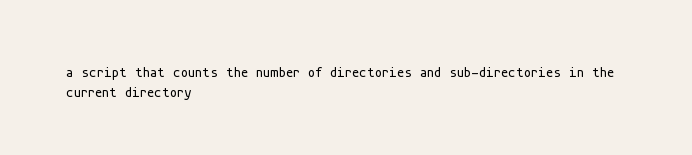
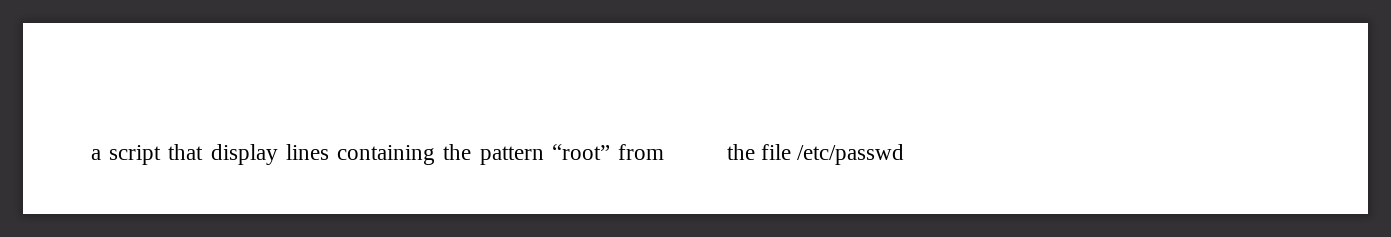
- a script that counts the number of directories and sub-directories in the current directory
+ a script that display lines containing the pattern “root” from the file /etc/passwd

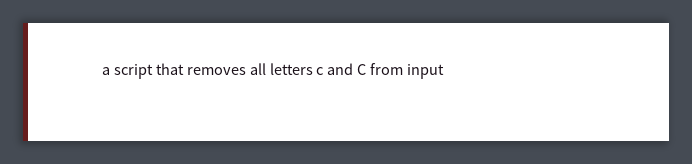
- a script that display lines containing the pattern “root” from the file /etc/passwd
+ a script that removes all letters c and C from input

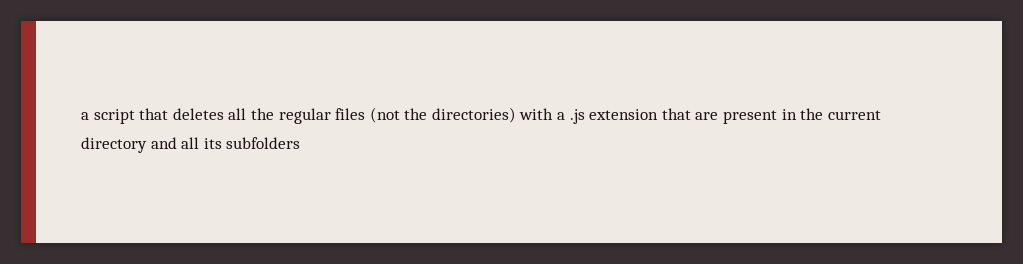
- a script that removes all letters c and C from input
+ a script that deletes all the regular files (not the directories) with a .js extension that are present in the current directory and all its subfolders

